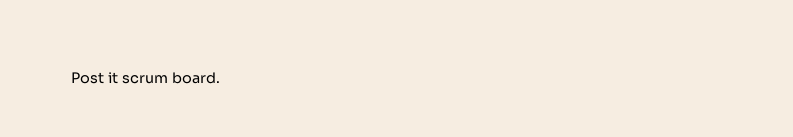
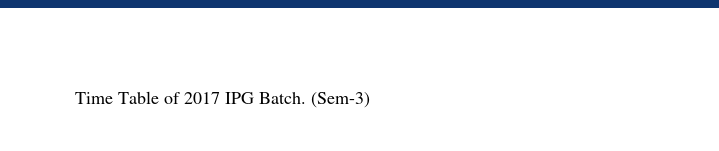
- Post it scrum board.
+ Time Table of 2017 IPG Batch. (Sem-3)

